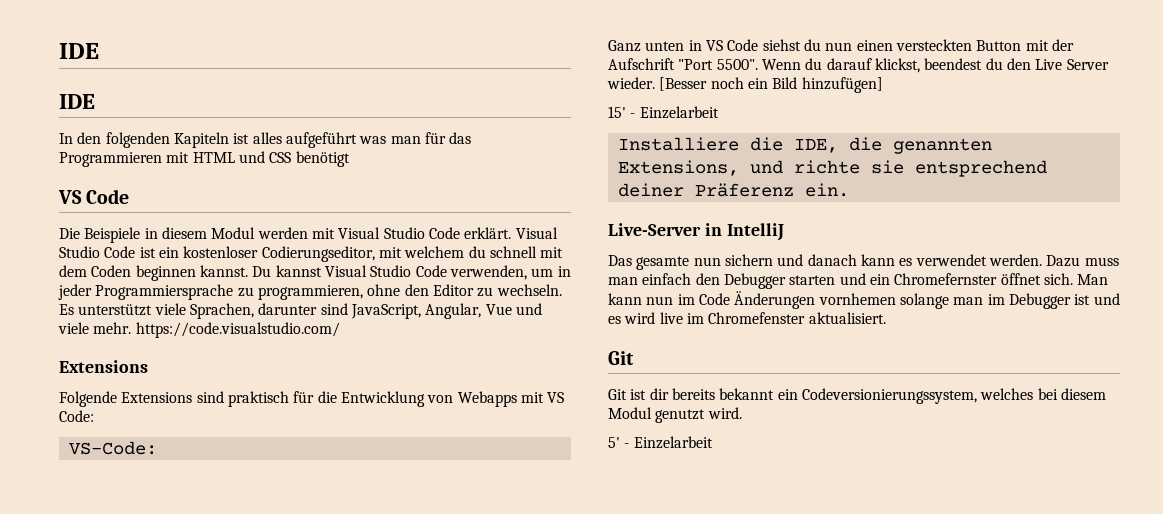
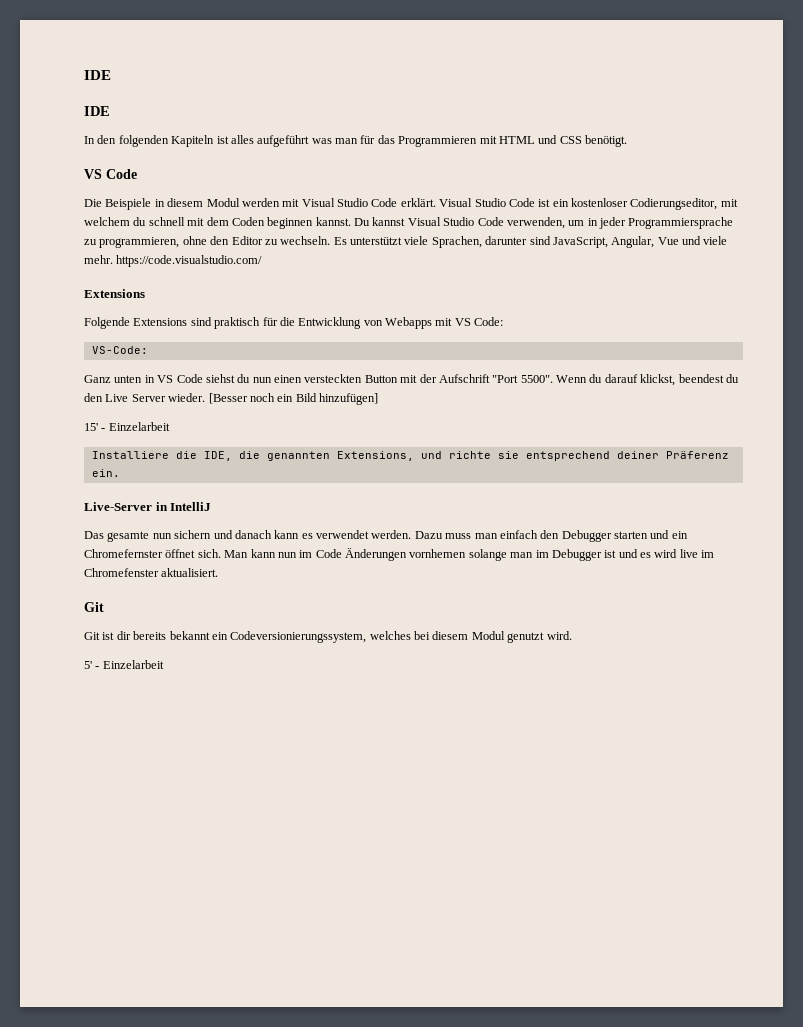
- In den folgenden Kapiteln ist alles aufgeführt was man für das Programmieren mit HTML und CSS benötigt
+ In den folgenden Kapiteln ist alles aufgeführt was man für das Programmieren mit HTML und CSS benötigt.

